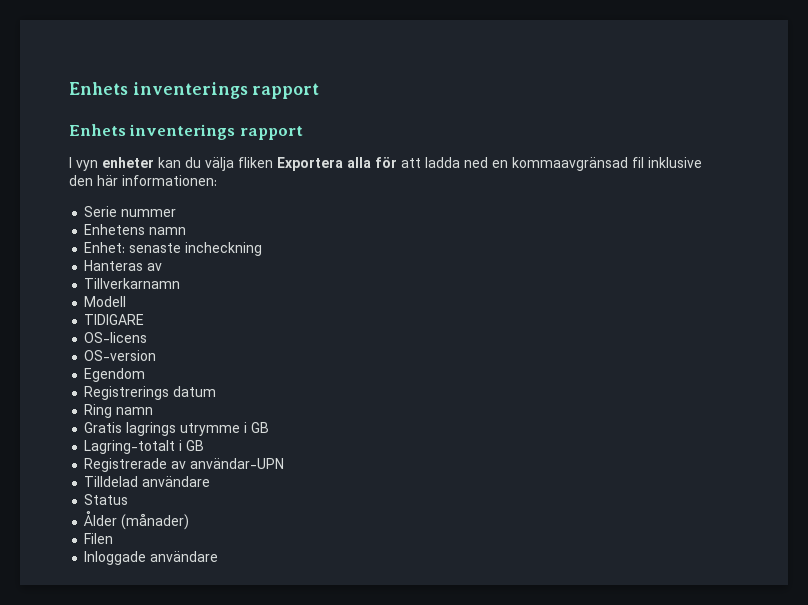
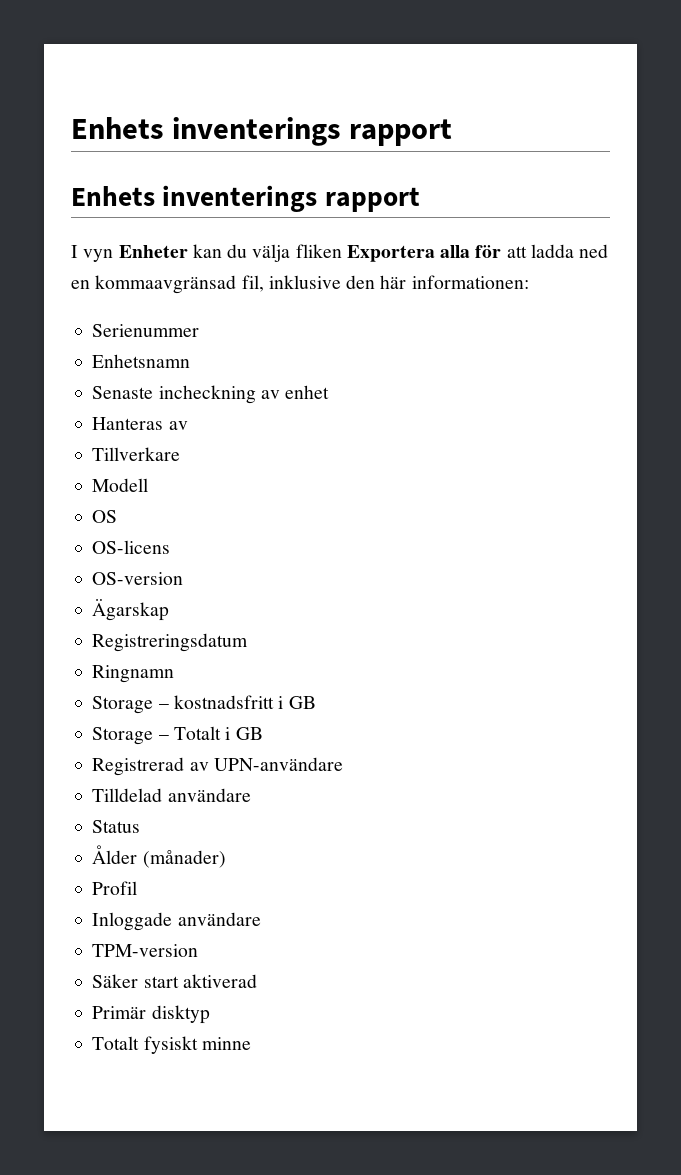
- I vyn enheter kan du välja fliken Exportera alla för att ladda ned en kommaavgränsad fil inklusive den här informationen:
+ I vyn Enheter kan du välja fliken Exportera alla för att ladda ned en kommaavgränsad fil, inklusive den här informationen:
- Serie nummer
- Enhetens namn
- Enhet: senaste incheckning
+ Serienummer
+ Enhetsnamn
+ Senaste incheckning av enhet
- Tillverkarnamn
+ Tillverkare
- TIDIGARE
+ OS
- Egendom
- Registrerings datum
- Ring namn
- Gratis lagrings utrymme i GB
- Lagring-totalt i GB
- Registrerade av användar-UPN
+ Ägarskap
+ Registreringsdatum
+ Ringnamn
+ Storage – kostnadsfritt i GB
+ Storage – Totalt i GB
+ Registrerad av UPN-användare
- Filen
+ Profil
+ TPM-version
+ Säker start aktiverad
+ Primär disktyp
+ Totalt fysiskt minne

